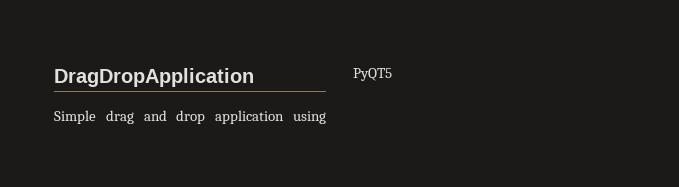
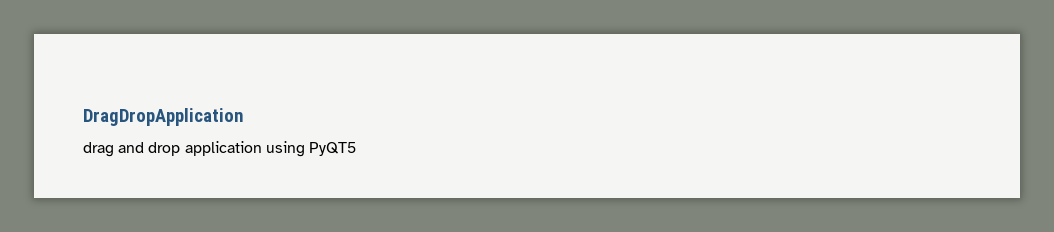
- Simple drag and drop application using PyQT5
+ drag and drop application using PyQT5

